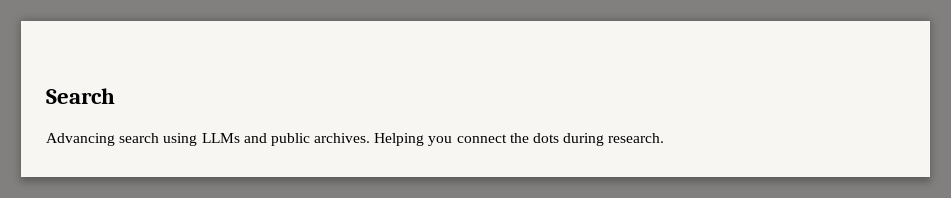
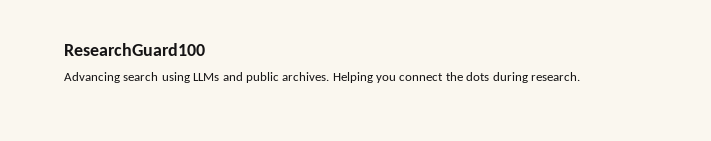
- Search
+ ResearchGuard100

